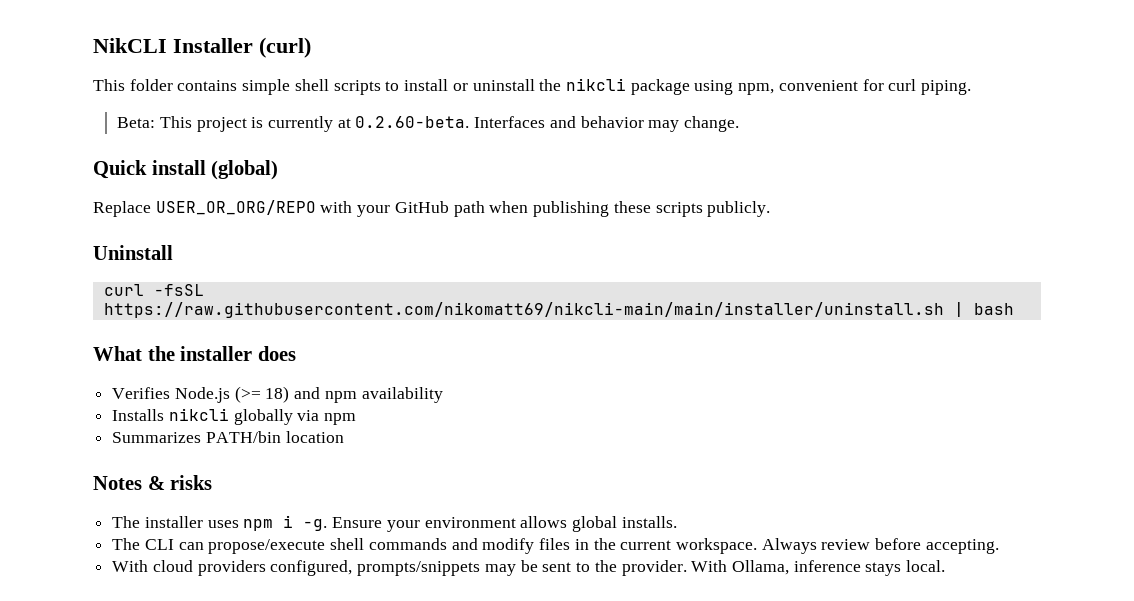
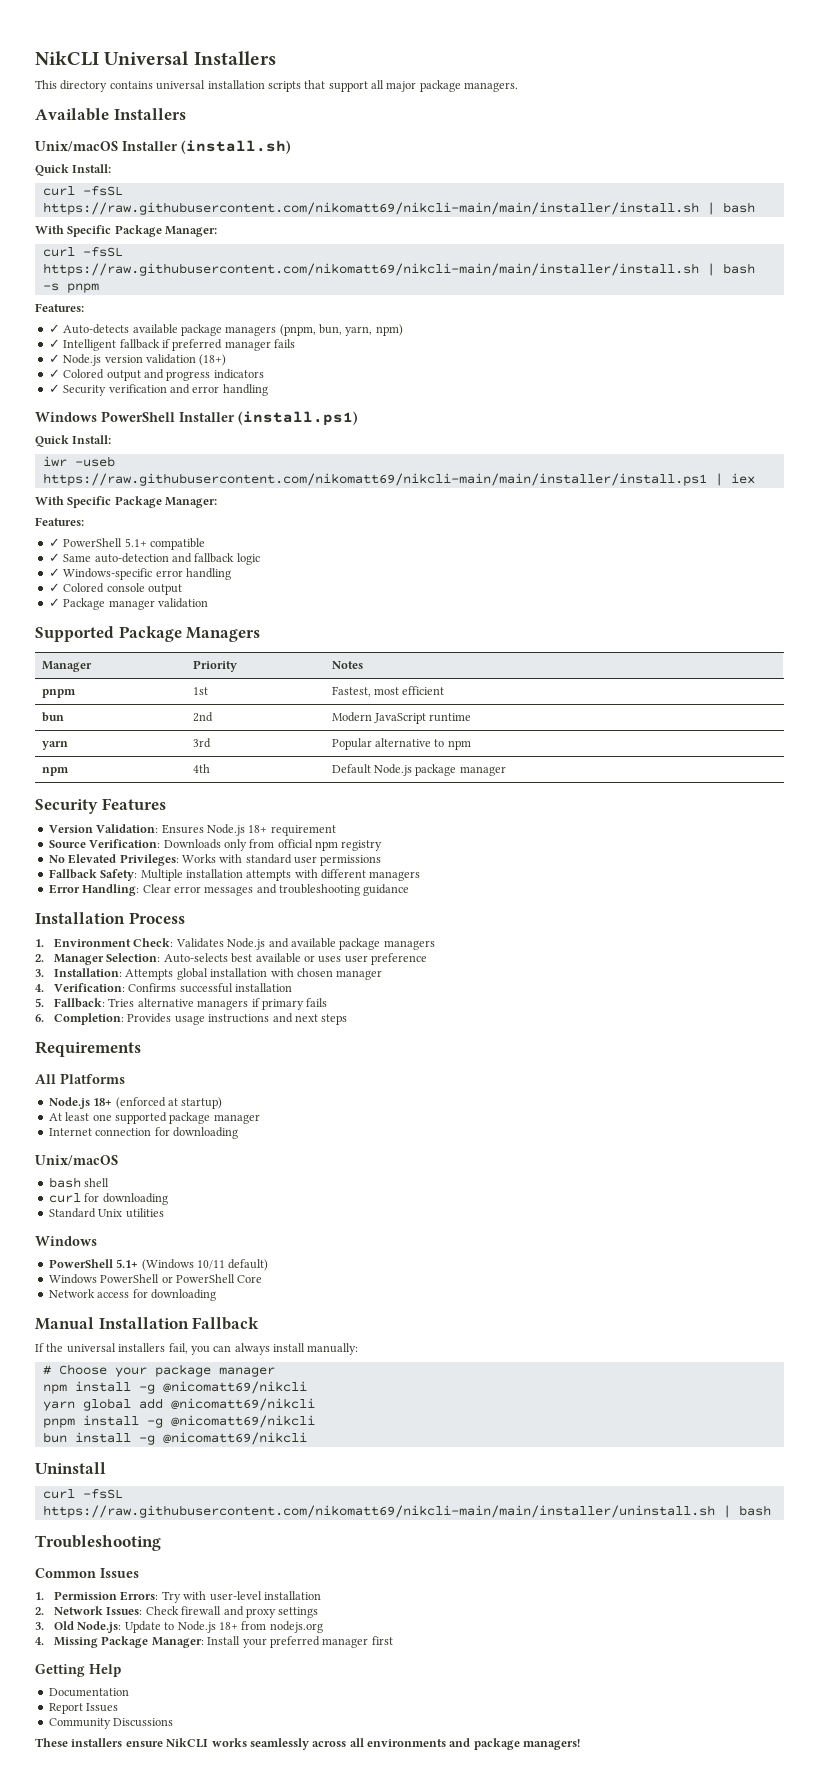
- NikCLI Installer (curl)
- This folder contains simple shell scripts to install or uninstall the nikcli package using npm, convenient for curl piping.
- Beta: This project is currently at 0.2.60-beta. Interfaces and behavior may change.
- Quick install (global)
- Replace USER_OR_ORG/REPO with your GitHub path when publishing these scripts publicly.
+ NikCLI Universal Installers
+ This directory contains universal installation scripts that support all major package managers.
+ Available Installers
+ Unix/macOS Installer (install.sh)
+ Quick Install:
+ curl -fsSL https://raw.githubusercontent.com/nikomatt69/nikcli-main/main/installer/install.sh | bash
+ With Specific Package Manager:
+ curl -fsSL https://raw.githubusercontent.com/nikomatt69/nikcli-main/main/installer/install.sh | bash -s pnpm
+ Features:
+ ✓ Auto-detects available package managers (pnpm, bun, yarn, npm)
+ ✓ Intelligent fallback if preferred manager fails
+ ✓ Node.js version validation (18+)
+ ✓ Colored output and progress indicators
+ ✓ Security verification and error handling
+ Windows PowerShell Installer (install.ps1)
+ Quick Install:
+ iwr -useb https://raw.githubusercontent.com/nikomatt69/nikcli-main/main/installer/install.ps1 | iex
+ With Specific Package Manager:
+ Features:
+ ✓ PowerShell 5.1+ compatible
+ ✓ Same auto-detection and fallback logic
+ ✓ Windows-specific error handling
+ ✓ Colored console output
+ ✓ Package manager validation
+ Supported Package Managers
+ Manager | Priority | Notes
+ pnpm | 1st | Fastest, most efficient
+ bun | 2nd | Modern JavaScript runtime
+ yarn | 3rd | Popular alternative to npm
+ npm | 4th | Default Node.js package manager
+ Security Features
+ Version Validation: Ensures Node.js 18+ requirement
+ Source Verification: Downloads only from official npm registry
+ No Elevated Privileges: Works with standard user permissions
+ Fallback Safety: Multiple installation attempts with different managers
+ Error Handling: Clear error messages and troubleshooting guidance
+ Installation Process
+ 1. Environment Check: Validates Node.js and available package managers
+ 2. Manager Selection: Auto-selects best available or uses user preference
+ 3. Installation: Attempts global installation with chosen manager
+ 4. Verification: Confirms successful installation
+ 5. Fallback: Tries alternative managers if primary fails
+ 6. Completion: Provides usage instructions and next steps
+ Requirements
+ All Platforms
+ Node.js 18+ (enforced at startup)
+ At least one supported package manager
+ Internet connection for downloading
+ Unix/macOS
+ bash shell
+ curl for downloading
+ Standard Unix utilities
+ Windows
+ PowerShell 5.1+ (Windows 10/11 default)
+ Windows PowerShell or PowerShell Core
+ Network access for downloading
+ Manual Installation Fallback
+ If the universal installers fail, you can always install manually:
+ # Choose your package manager
+ npm install -g @nicomatt69/nikcli
+ yarn global add @nicomatt69/nikcli
+ pnpm install -g @nicomatt69/nikcli
+ bun install -g @nicomatt69/nikcli
- What the installer does
- Verifies Node.js (>= 18) and npm availability
- Installs nikcli globally via npm
- Summarizes PATH/bin location
- Notes & risks
- The installer uses npm i -g. Ensure your environment allows global installs.
- The CLI can propose/execute shell commands and modify files in the current workspace. Always review before accepting.
- With cloud providers configured, prompts/snippets may be sent to the provider. With Ollama, inference stays local.
+ Troubleshooting
+ Common Issues
+ 1. Permission Errors: Try with user-level installation
+ 2. Network Issues: Check firewall and proxy settings
+ 3. Old Node.js: Update to Node.js 18+ from nodejs.org
+ 4. Missing Package Manager: Install your preferred manager first
+ Getting Help
+ Documentation
+ Report Issues
+ Community Discussions
+ These installers ensure NikCLI works seamlessly across all environments and package managers!

